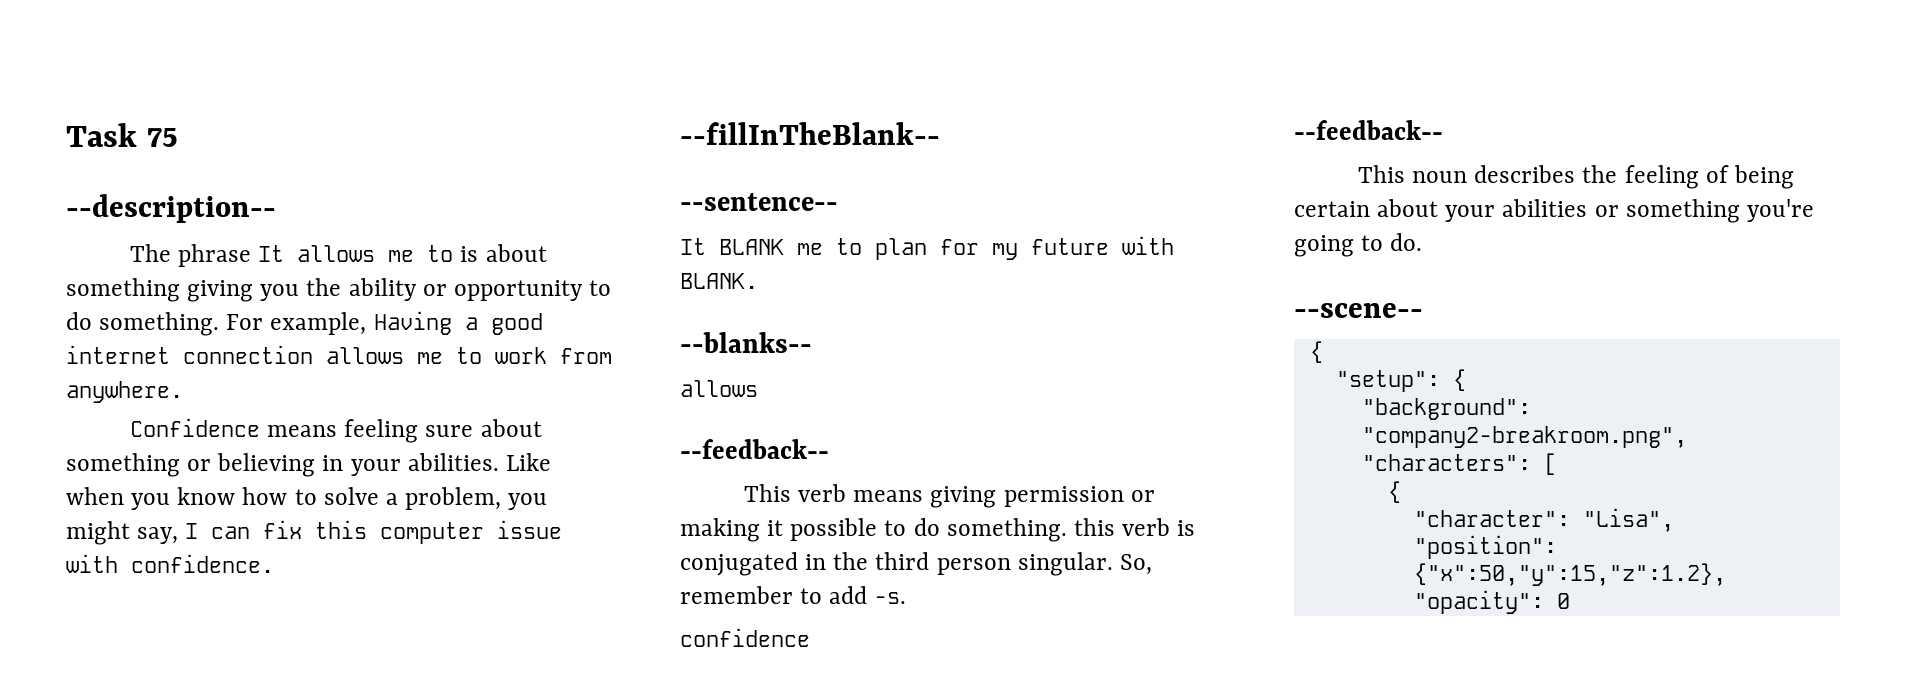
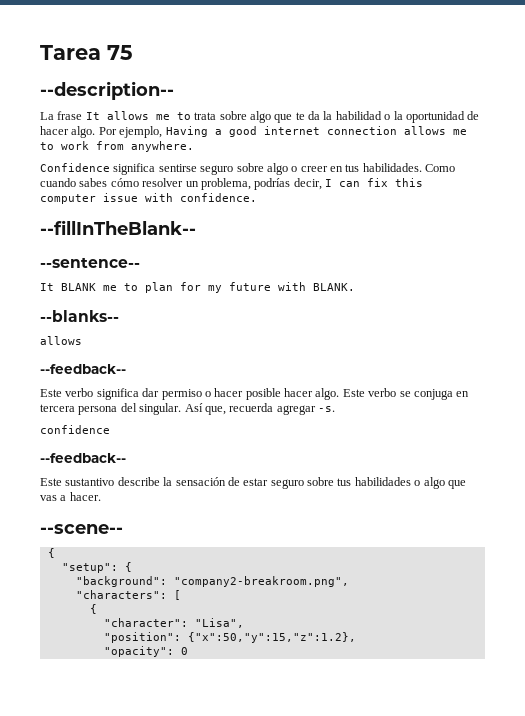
- Task 75
+ Tarea 75
- The phrase It allows me to is about something giving you the ability or opportunity to do something. For example, Having a good internet connection allows me to work from anywhere.
+ La frase It allows me to trata sobre algo que te da la habilidad o la oportunidad de hacer algo. Por ejemplo, Having a good internet connection allows me to work from anywhere.
- Confidence means feeling sure about something or believing in your abilities. Like when you know how to solve a problem, you might say, I can fix this computer issue with confidence.
+ Confidence significa sentirse seguro sobre algo o creer en tus habilidades. Como cuando sabes cómo resolver un problema, podrías decir, I can fix this computer issue with confidence.
- This verb means giving permission or making it possible to do something. this verb is conjugated in the third person singular. So, remember to add -s.
+ Este verbo significa dar permiso o hacer posible hacer algo. Este verbo se conjuga en tercera persona del singular. Así que, recuerda agregar -s.
  confidence
  --feedback--
- This noun describes the feeling of being certain about your abilities or something you're going to do.
+ Este sustantivo describe la sensación de estar seguro sobre tus habilidades o algo que vas a hacer.

